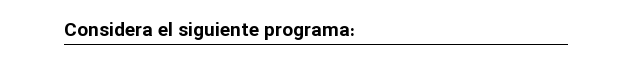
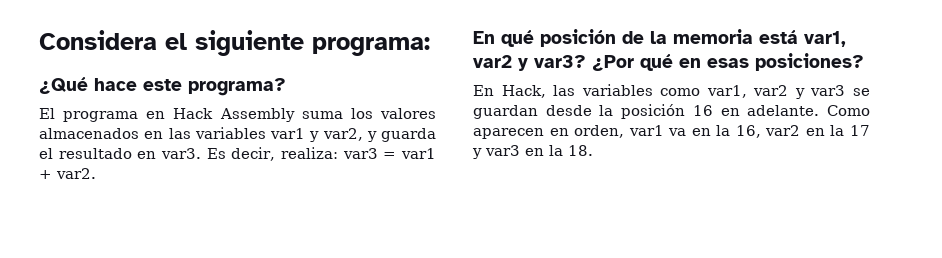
+ ¿Qué hace este programa?
+ El programa en Hack Assembly suma los valores almacenados en las variables var1 y var2, y guarda el resultado en var3. Es decir, realiza: var3 = var1 + var2.
+ En qué posición de la memoria está var1, var2 y var3? ¿Por qué en esas posiciones?
+ En Hack, las variables como var1, var2 y var3 se guardan desde la posición 16 en adelante. Como aparecen en orden, var1 va en la 16, var2 en la 17 y var3 en la 18.

